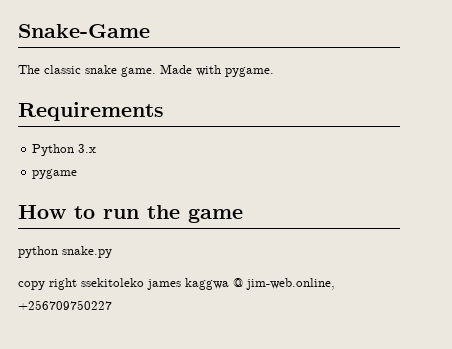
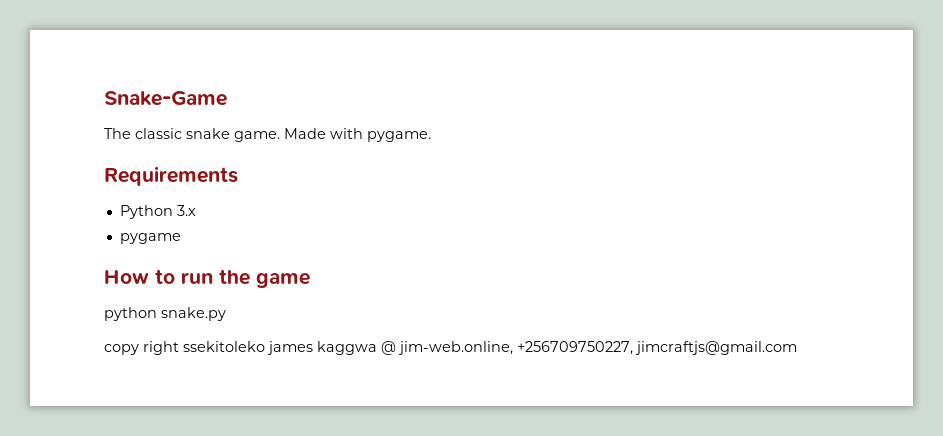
- copy right ssekitoleko james kaggwa @ jim-web.online, +256709750227
+ copy right ssekitoleko james kaggwa @ jim-web.online, +256709750227, jimcraftjs@gmail.com

